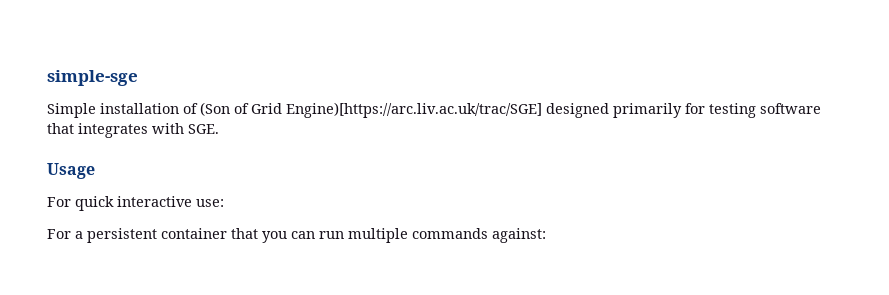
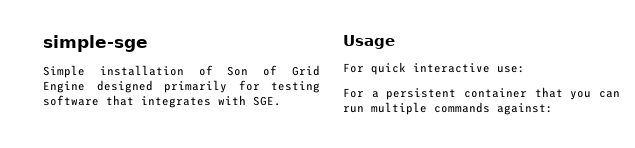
- Simple installation of (Son of Grid Engine)[https://arc.liv.ac.uk/trac/SGE] designed primarily for testing software that integrates with SGE.
+ Simple installation of Son of Grid Engine designed primarily for testing software that integrates with SGE.

